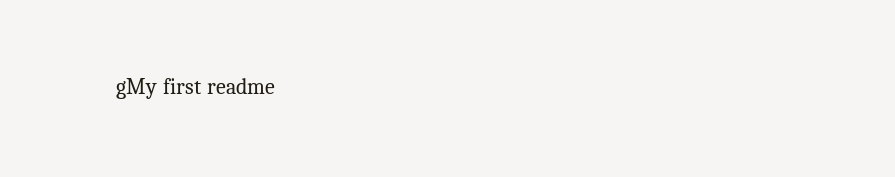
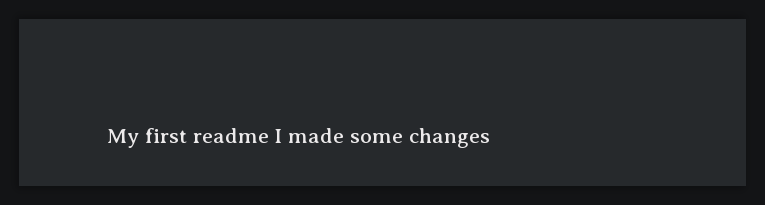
- gMy first readme
+ My first readme I made some changes

